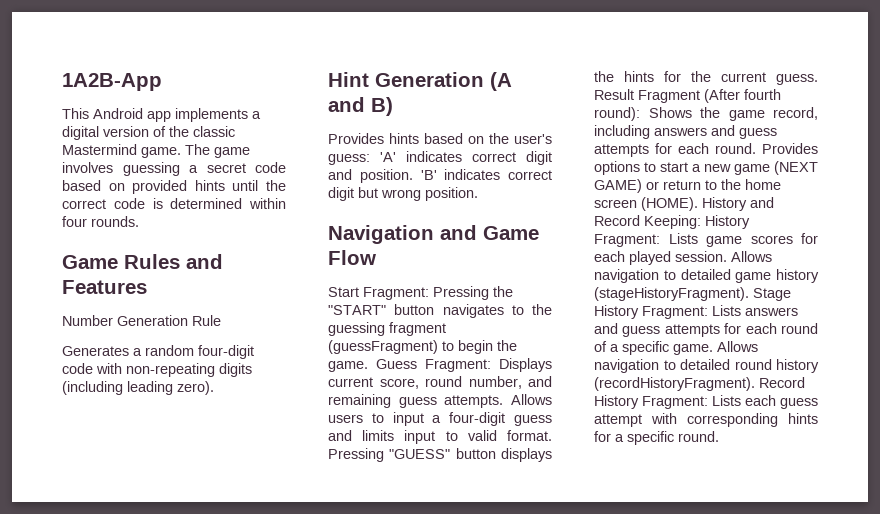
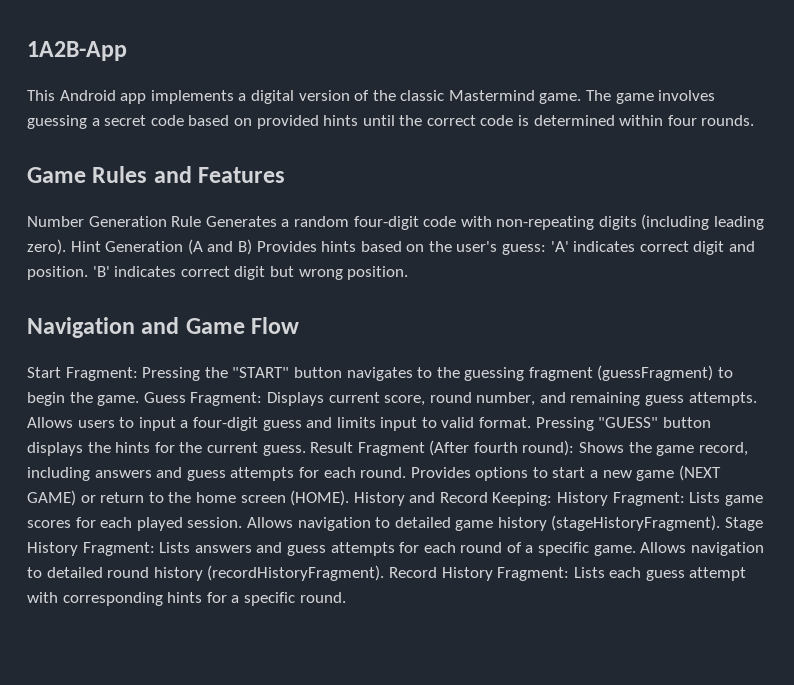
- Number Generation Rule
- Generates a random four-digit code with non-repeating digits (including leading zero).
- Hint Generation (A and B)
- Provides hints based on the user's guess: 'A' indicates correct digit and position.
+ Number Generation Rule Generates a random four-digit code with non-repeating digits (including leading zero). Hint Generation (A and B) Provides hints based on the user's guess: 'A' indicates correct digit and position.

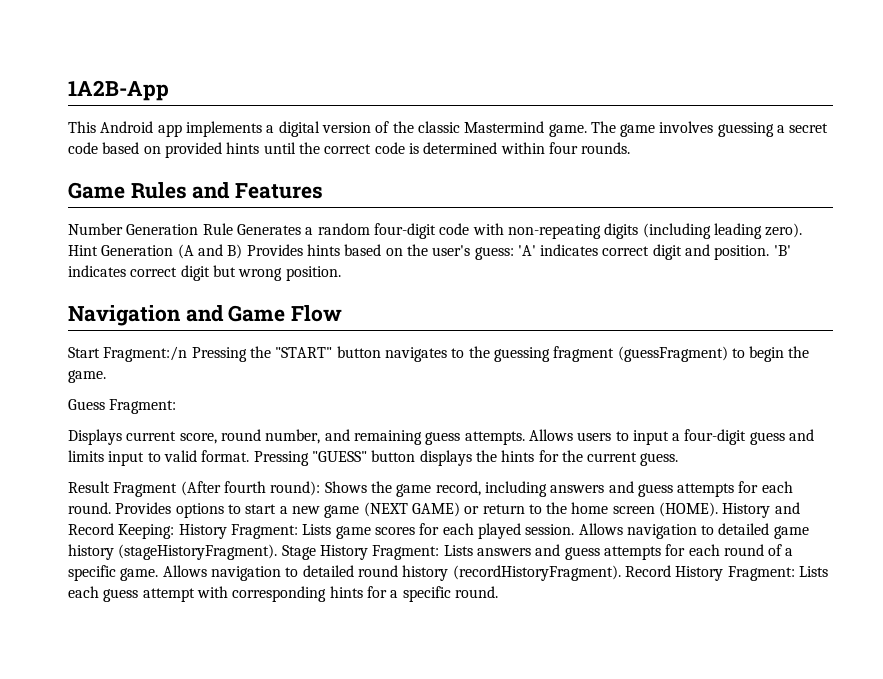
- Start Fragment: Pressing the "START" button navigates to the guessing fragment (guessFragment) to begin the game. Guess Fragment: Displays current score, round number, and remaining guess attempts.
+ Start Fragment:/n Pressing the "START" button navigates to the guessing fragment (guessFragment) to begin the game.
+ Guess Fragment:
+ Displays current score, round number, and remaining guess attempts.
- Pressing "GUESS" button displays the hints for the current guess. Result Fragment (After fourth round): Shows the game record, including answers and guess attempts for each round.
+ Pressing "GUESS" button displays the hints for the current guess.
+ Result Fragment (After fourth round): Shows the game record, including answers and guess attempts for each round.

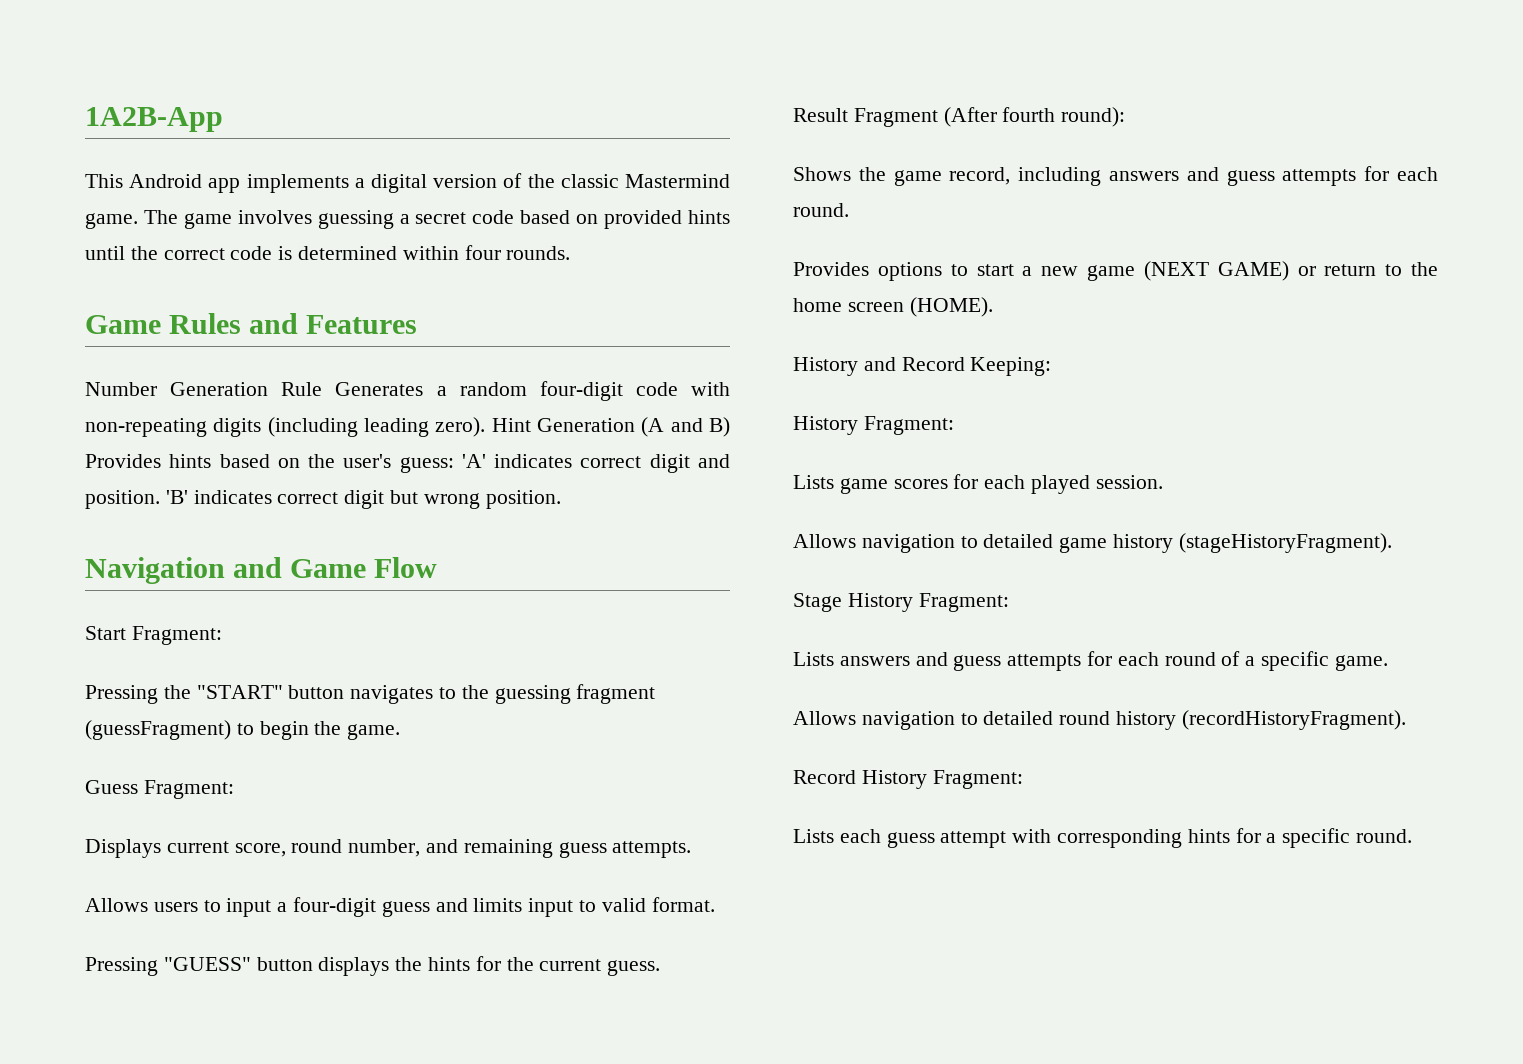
- Start Fragment:/n Pressing the "START" button navigates to the guessing fragment (guessFragment) to begin the game.
+ Start Fragment:
+ Pressing the "START" button navigates to the guessing fragment (guessFragment) to begin the game.
- Displays current score, round number, and remaining guess attempts. Allows users to input a four-digit guess and limits input to valid format. Pressing "GUESS" button displays the hints for the current guess.
+ Displays current score, round number, and remaining guess attempts.
+ Allows users to input a four-digit guess and limits input to valid format.
+ Pressing "GUESS" button displays the hints for the current guess.
- Result Fragment (After fourth round): Shows the game record, including answers and guess attempts for each round. Provides options to start a new game (NEXT GAME) or return to the home screen (HOME). History and Record Keeping: History Fragment: Lists game scores for each played session. Allows navigation to detailed game history (stageHistoryFragment). Stage History Fragment: Lists answers and guess attempts for each round of a specific game. Allows navigation to detailed round history (recordHistoryFragment). Record History Fragment: Lists each guess attempt with corresponding hints for a specific round.
+ Result Fragment (After fourth round):
+ Shows the game record, including answers and guess attempts for each round.
+ Provides options to start a new game (NEXT GAME) or return to the home screen (HOME).
+ History and Record Keeping:
+ History Fragment:
+ Lists game scores for each played session.
+ Allows navigation to detailed game history (stageHistoryFragment).
+ Stage History Fragment:
+ Lists answers and guess attempts for each round of a specific game.
+ Allows navigation to detailed round history (recordHistoryFragment).
+ Record History Fragment:
+ Lists each guess attempt with corresponding hints for a specific round.

